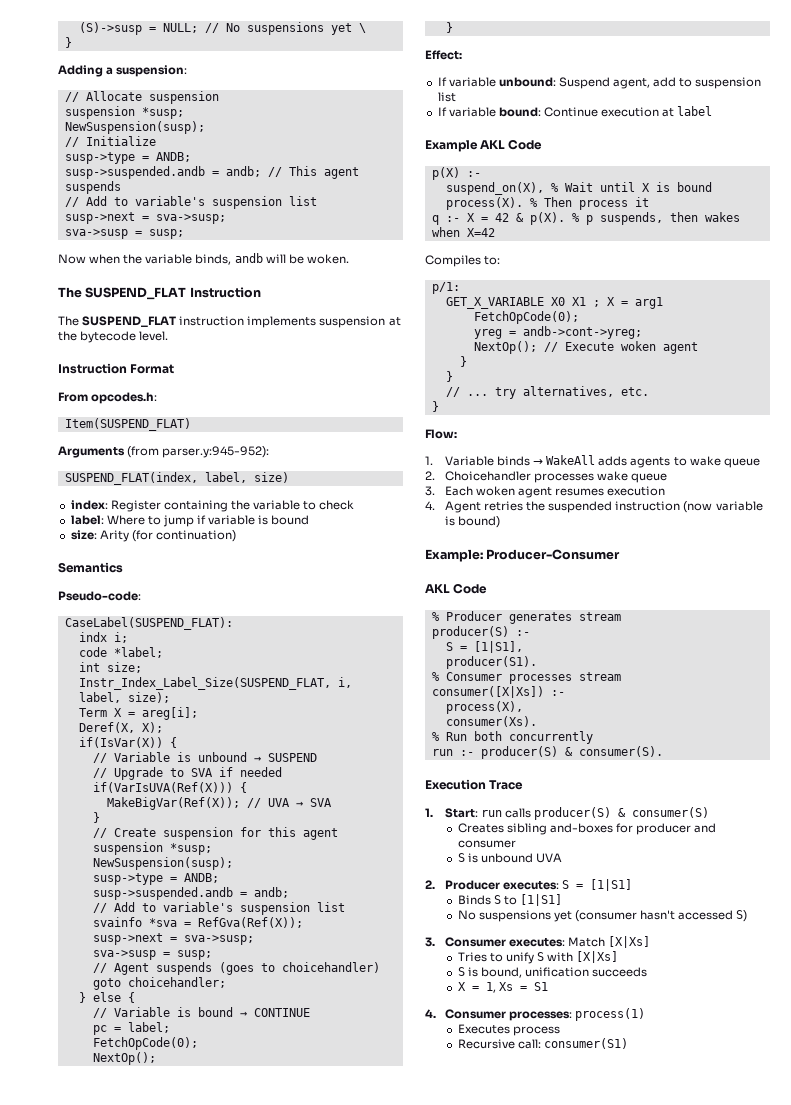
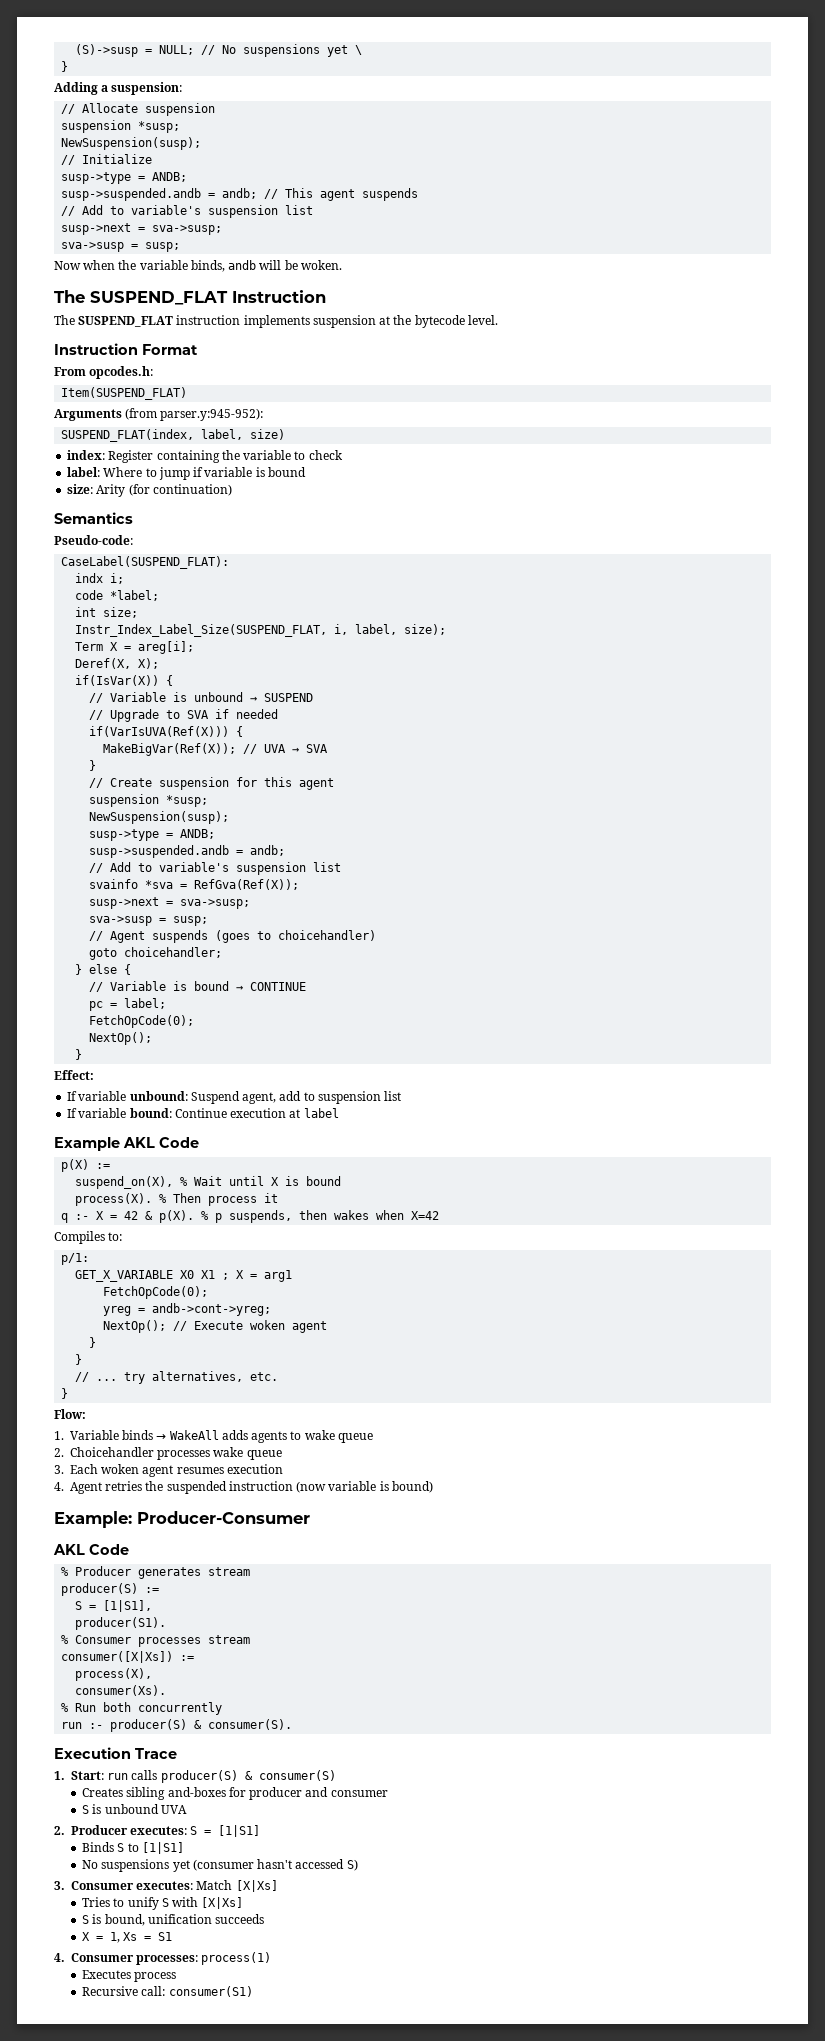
- p(X) :-
+ p(X) :=
- producer(S) :-
+ producer(S) :=
- consumer([X|Xs]) :-
+ consumer([X|Xs]) :=

